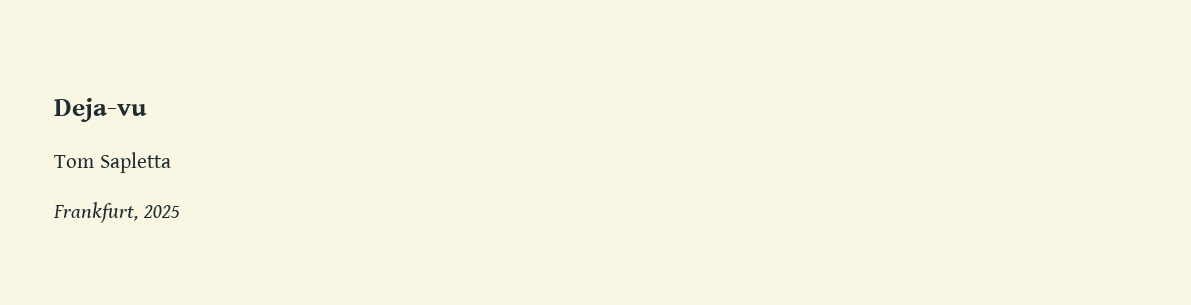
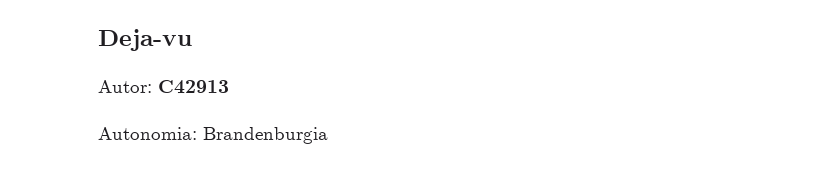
- Tom Sapletta
- Frankfurt, 2025
+ Autor: C42913
+ Autonomia: Brandenburgia

